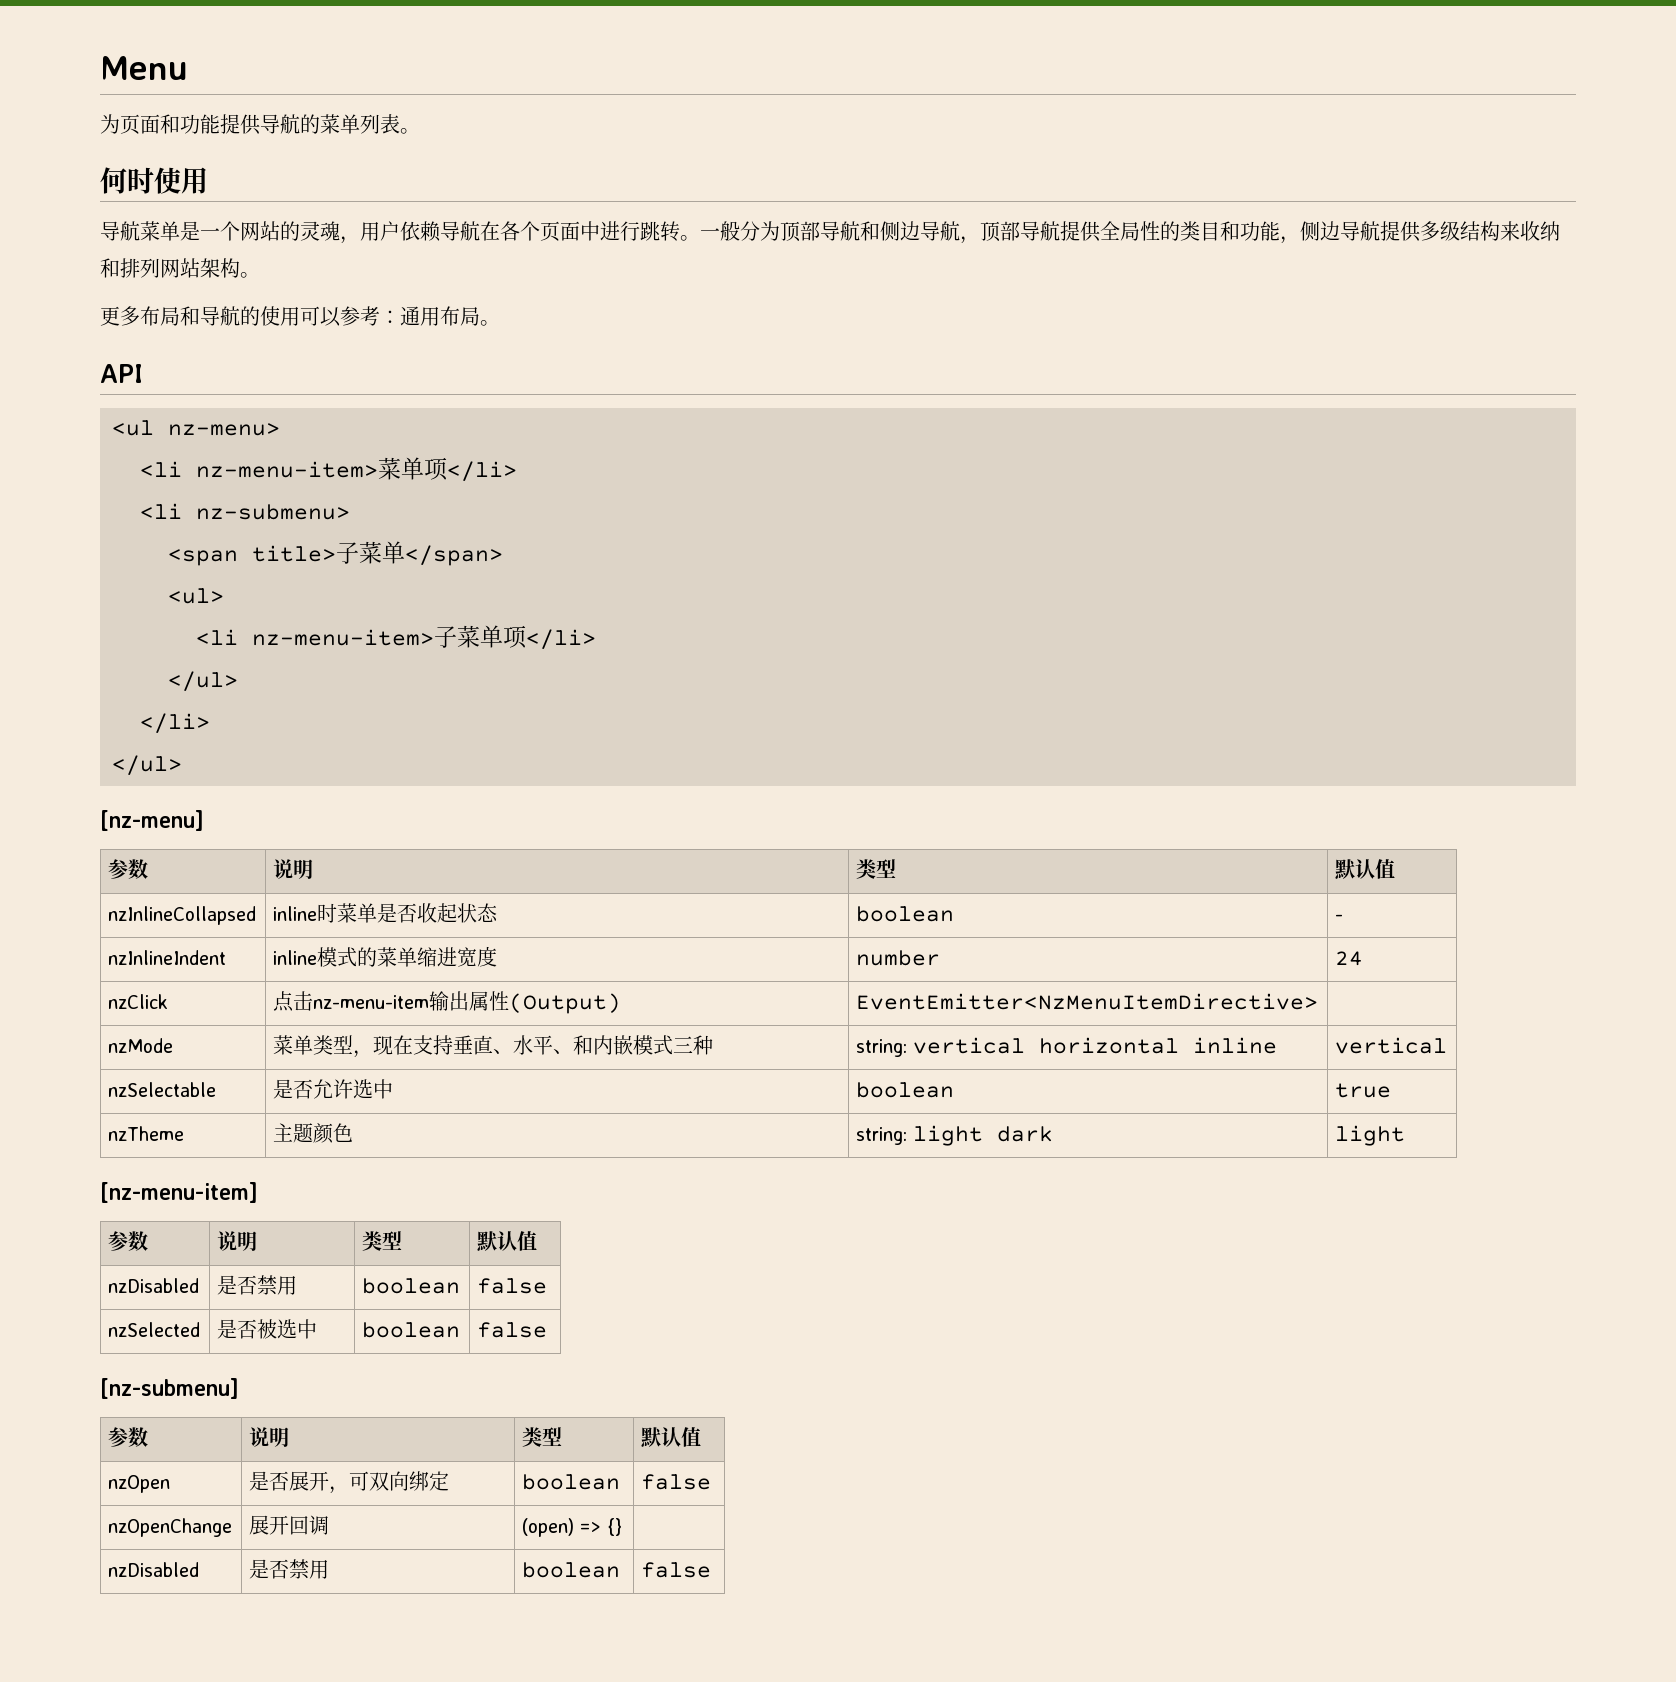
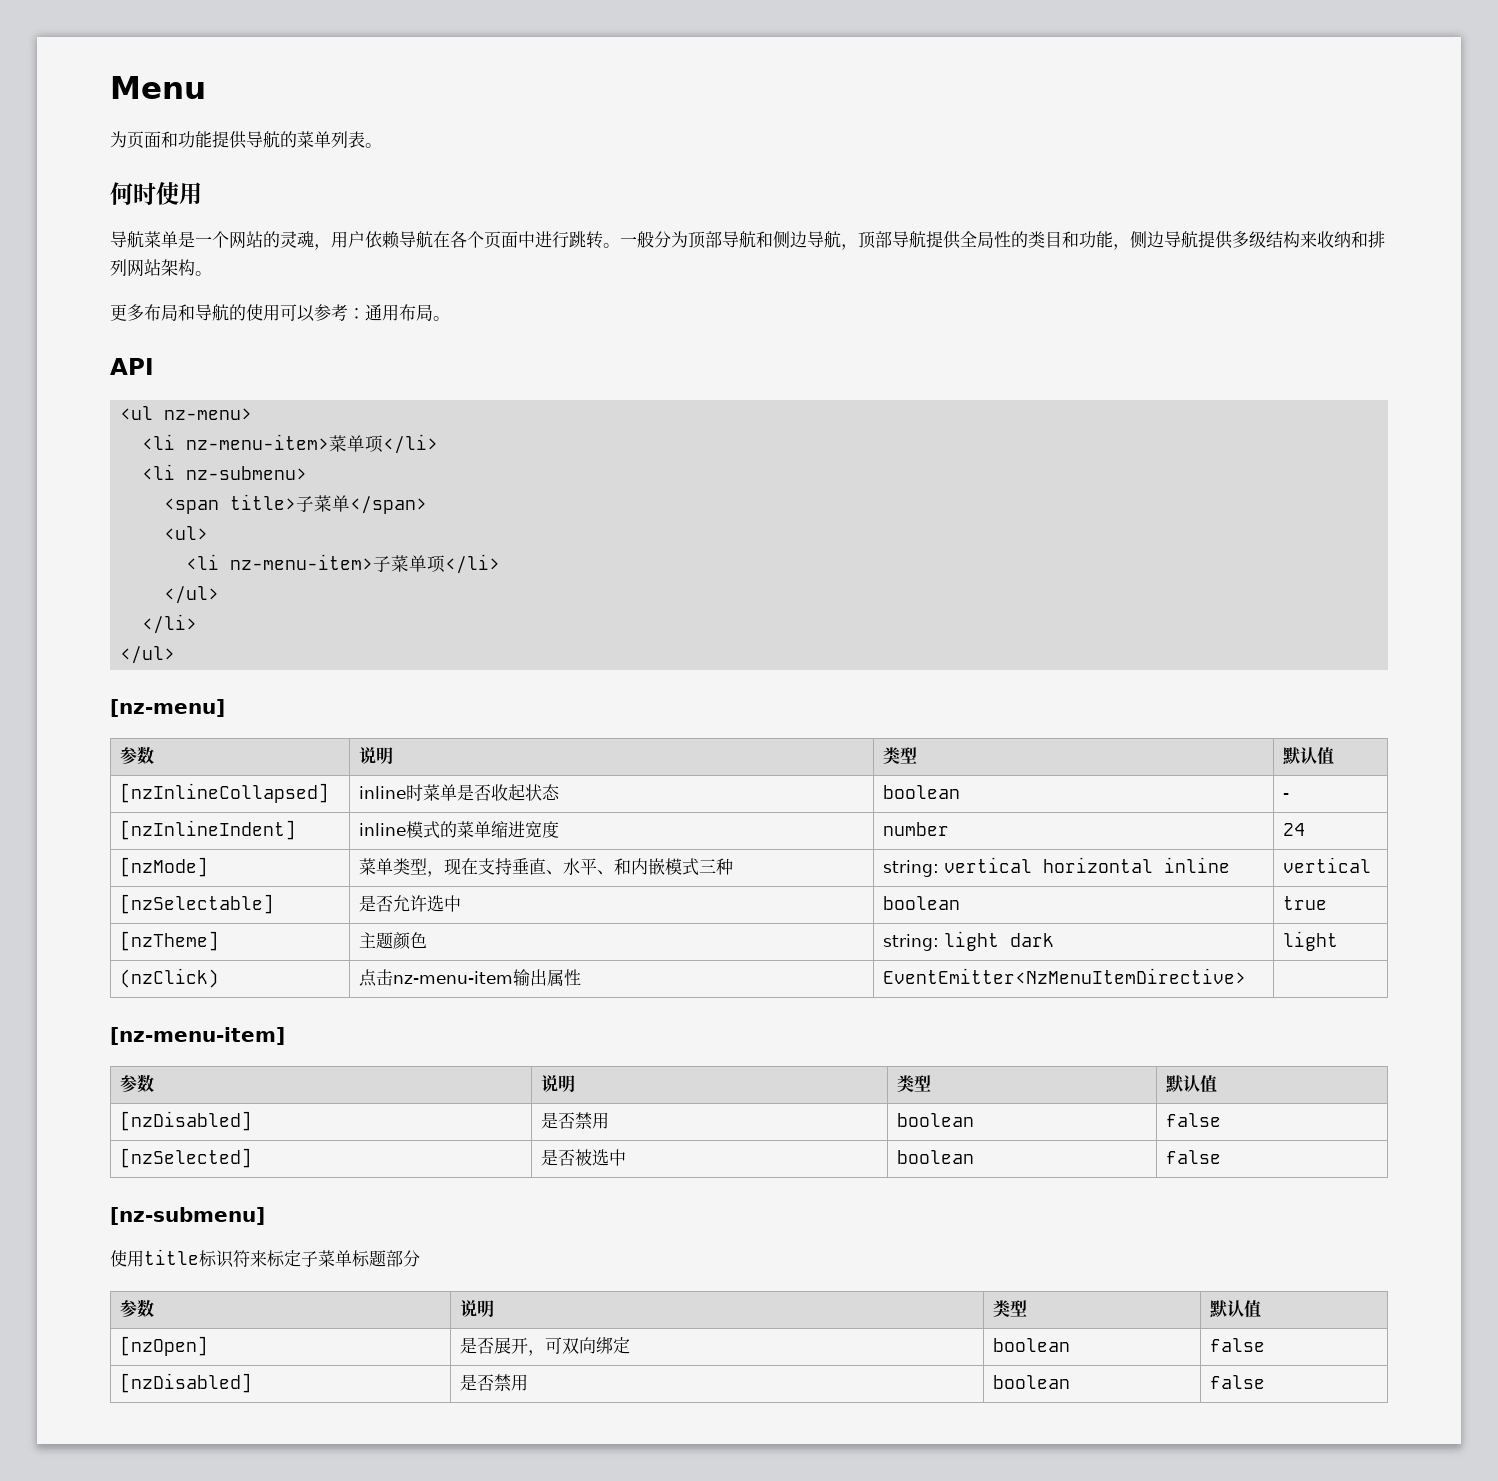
- nzInlineCollapsed | inline时菜单是否收起状态 | boolean | -
+ [nzInlineCollapsed] | inline时菜单是否收起状态 | boolean | -
- nzInlineIndent | inline模式的菜单缩进宽度 | number | 24
+ [nzInlineIndent] | inline模式的菜单缩进宽度 | number | 24
- nzClick | 点击nz-menu-item输出属性(Output) | EventEmitter<NzMenuItemDirective> |
- nzMode | 菜单类型，现在支持垂直、水平、和内嵌模式三种 | string: vertical horizontal inline | vertical
+ [nzMode] | 菜单类型，现在支持垂直、水平、和内嵌模式三种 | string: vertical horizontal inline | vertical
- nzSelectable | 是否允许选中 | boolean | true
+ [nzSelectable] | 是否允许选中 | boolean | true
- nzTheme | 主题颜色 | string: light dark | light
+ [nzTheme] | 主题颜色 | string: light dark | light
+ (nzClick) | 点击nz-menu-item输出属性 | EventEmitter<NzMenuItemDirective> |
  [nz-menu-item]
  参数 | 说明 | 类型 | 默认值
- nzDisabled | 是否禁用 | boolean | false
+ [nzDisabled] | 是否禁用 | boolean | false
- nzSelected | 是否被选中 | boolean | false
+ [nzSelected] | 是否被选中 | boolean | false
  [nz-submenu]
+ 使用title标识符来标定子菜单标题部分
  参数 | 说明 | 类型 | 默认值
- nzOpen | 是否展开，可双向绑定 | boolean | false
- nzOpenChange | 展开回调 | (open) => {} |
- nzDisabled | 是否禁用 | boolean | false
+ [nzOpen] | 是否展开，可双向绑定 | boolean | false
+ [nzDisabled] | 是否禁用 | boolean | false

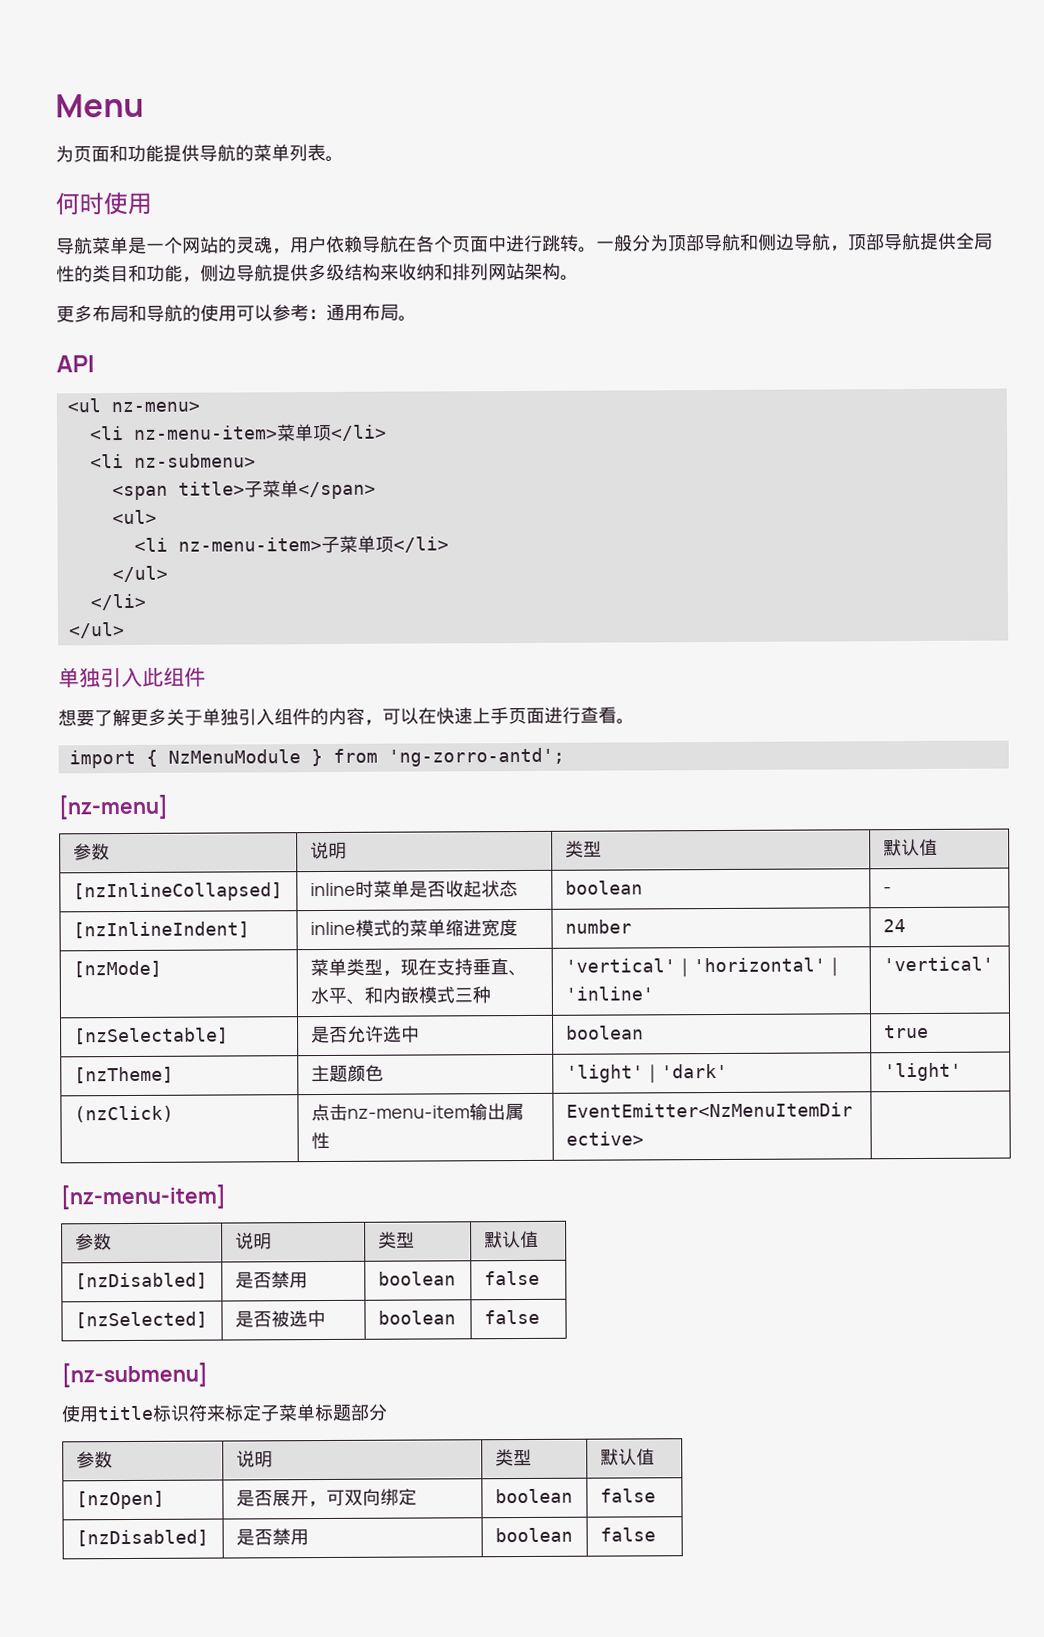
+ 单独引入此组件
+ 想要了解更多关于单独引入组件的内容，可以在快速上手页面进行查看。
+ import { NzMenuModule } from 'ng-zorro-antd';
- [nzMode] | 菜单类型，现在支持垂直、水平、和内嵌模式三种 | string: vertical horizontal inline | vertical
+ [nzMode] | 菜单类型，现在支持垂直、水平、和内嵌模式三种 | 'vertical'｜'horizontal'｜'inline' | 'vertical'
- [nzTheme] | 主题颜色 | string: light dark | light
+ [nzTheme] | 主题颜色 | 'light'｜'dark' | 'light'

